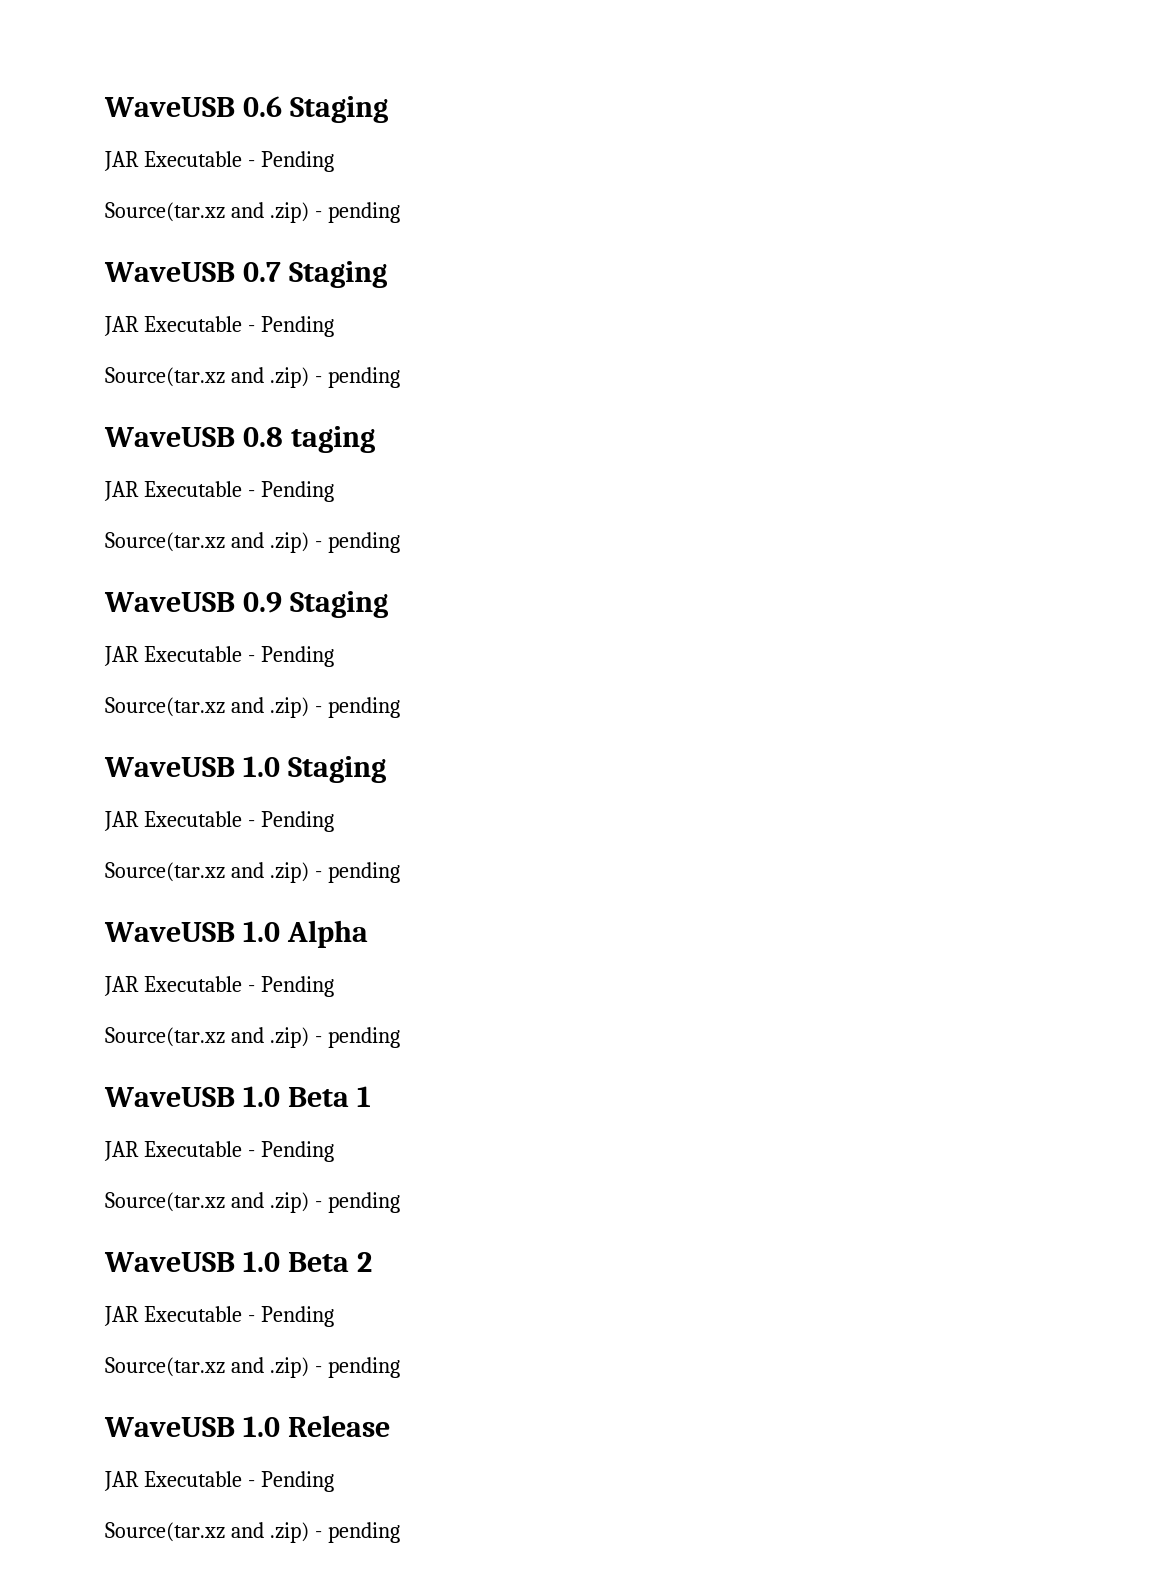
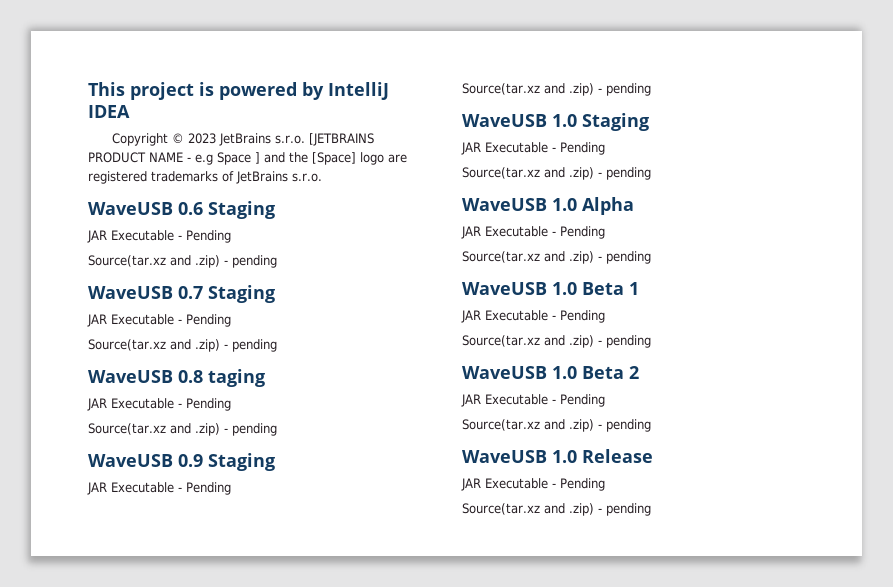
+ This project is powered by IntelliJ IDEA
+ Copyright © 2023 JetBrains s.r.o. [JETBRAINS PRODUCT NAME - e.g Space ] and the [Space] logo are registered trademarks of JetBrains s.r.o.

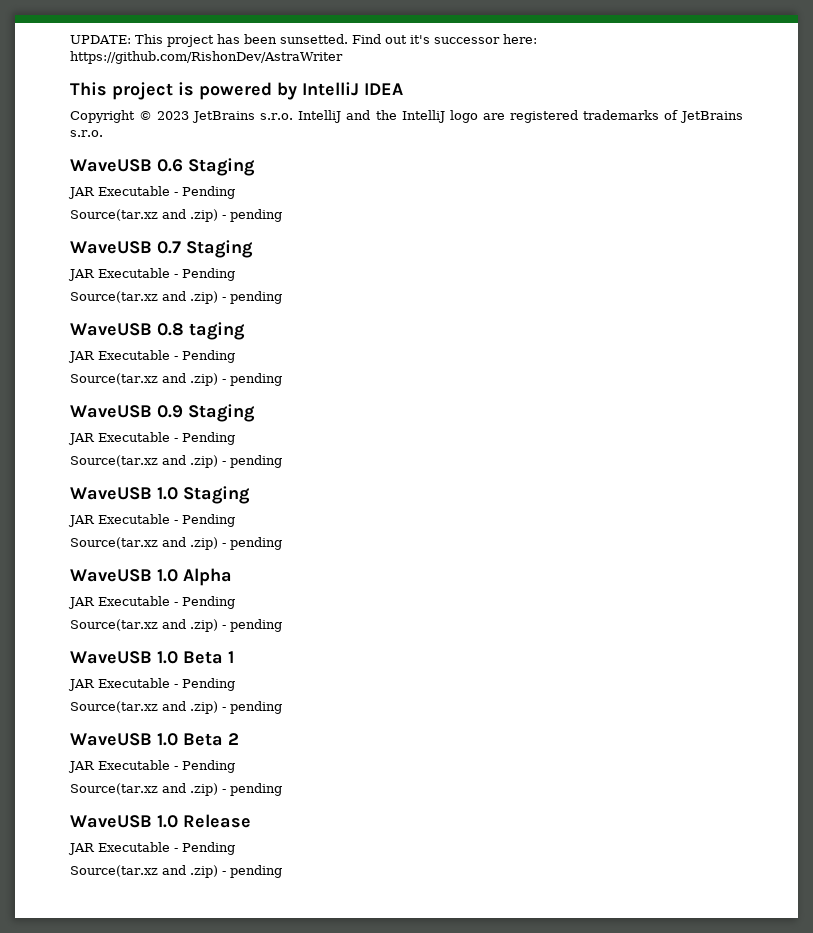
+ UPDATE: This project has been sunsetted. Find out it's successor here: https://github.com/RishonDev/AstraWriter
- Copyright © 2023 JetBrains s.r.o. [JETBRAINS PRODUCT NAME - e.g Space ] and the [Space] logo are registered trademarks of JetBrains s.r.o.
+ Copyright © 2023 JetBrains s.r.o. IntelliJ and the IntelliJ logo are registered trademarks of JetBrains s.r.o.

